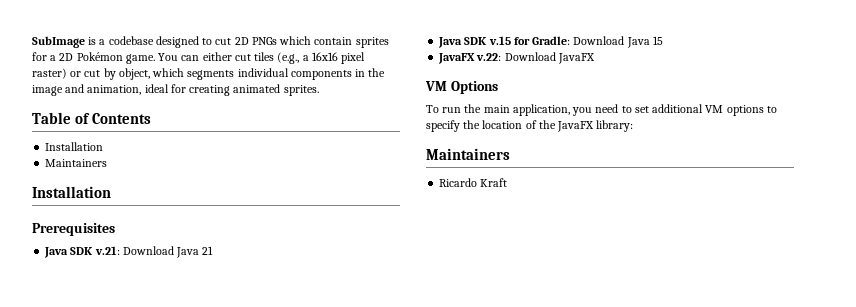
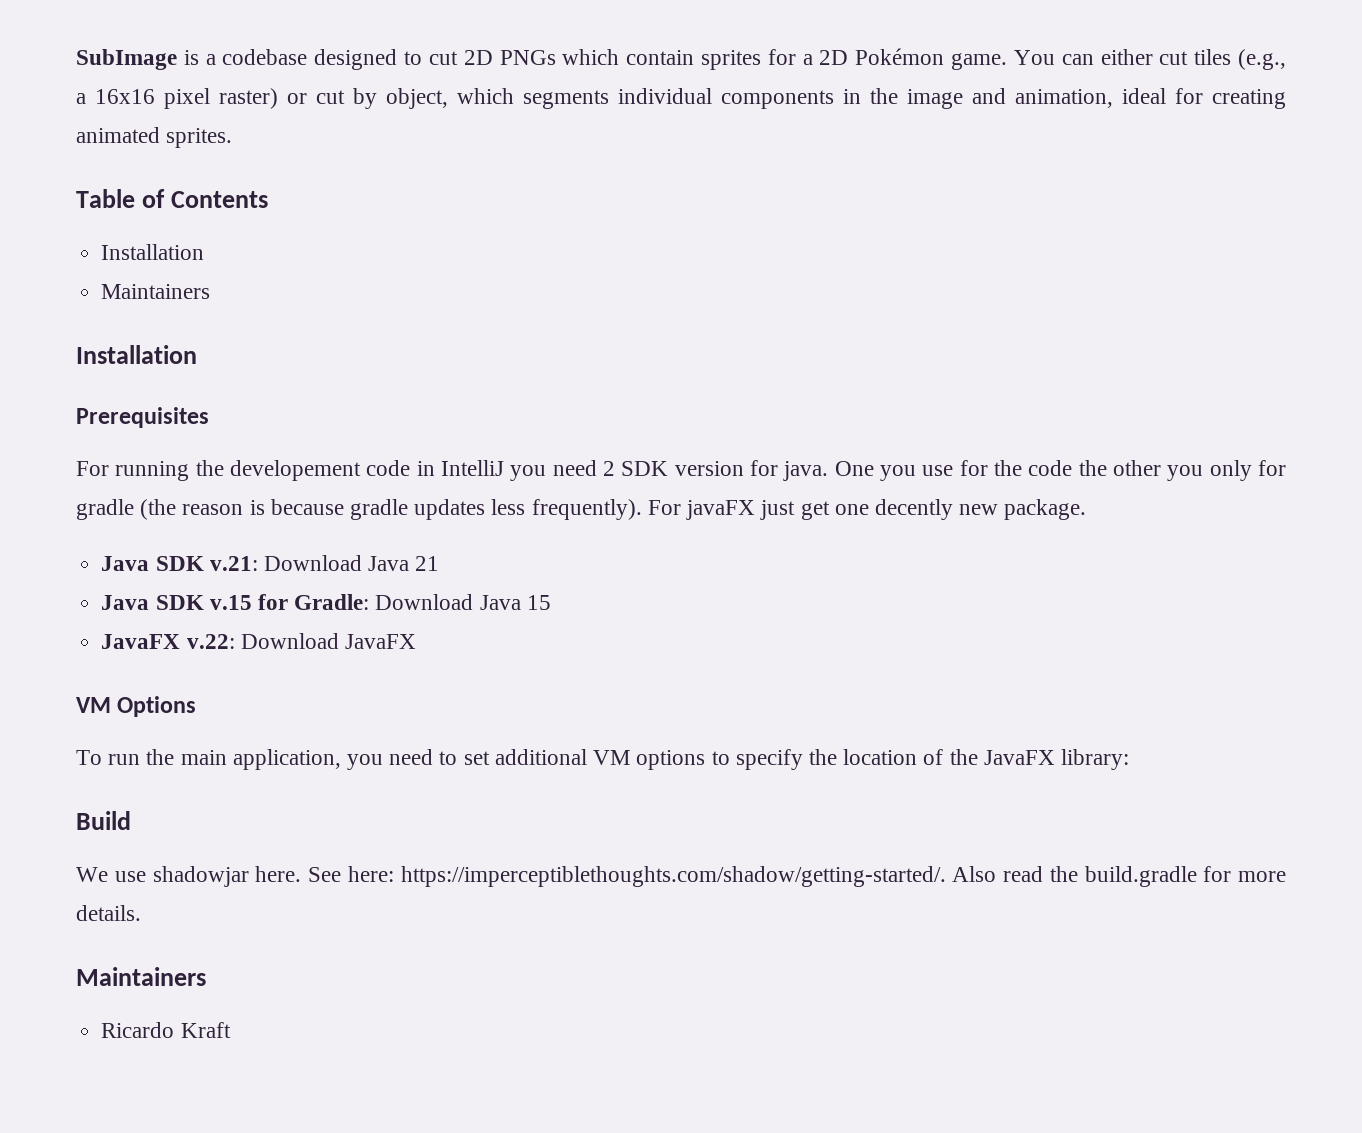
+ For running the developement code in IntelliJ you need 2 SDK version for java. One you use for the code the other you only for gradle (the reason is because gradle updates less frequently). For javaFX just get one decently new package.
+ Build
+ We use shadowjar here. See here: https://imperceptiblethoughts.com/shadow/getting-started/. Also read the build.gradle for more details.

